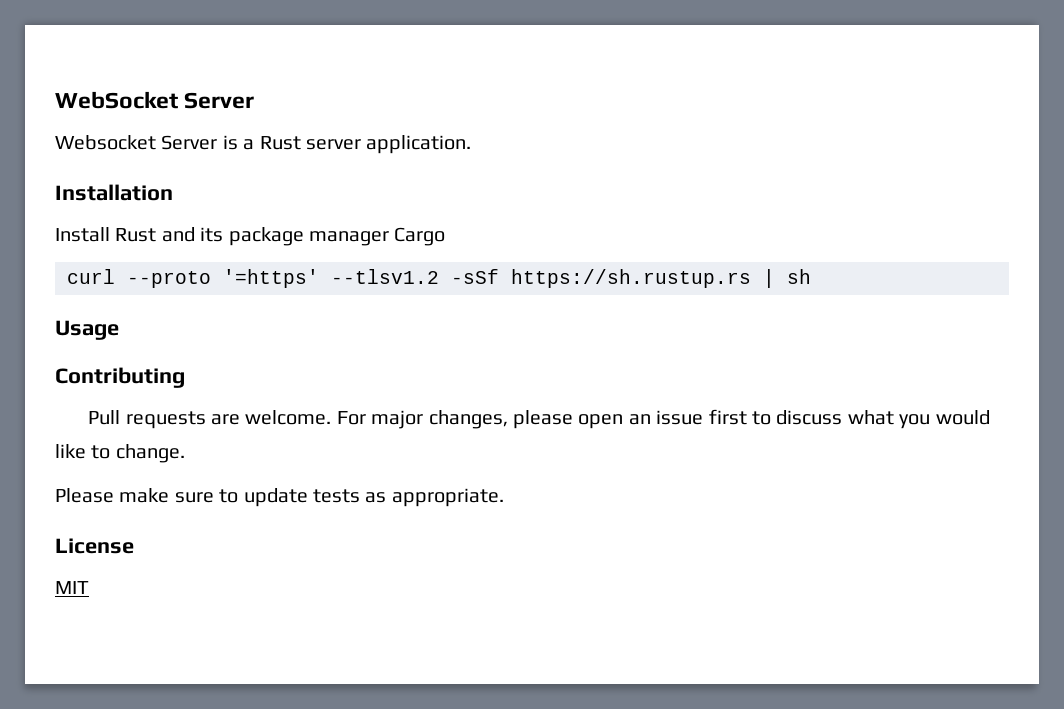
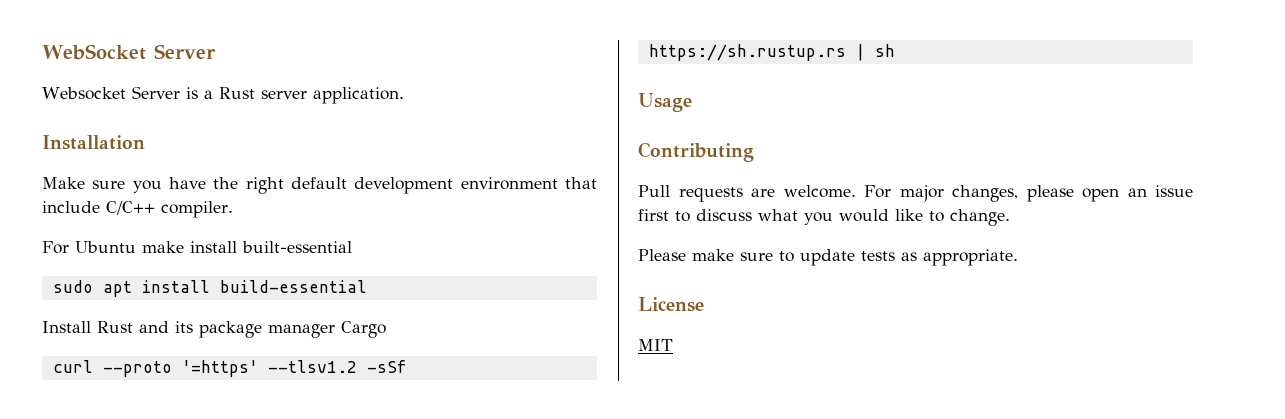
+ Make sure you have the right default development environment that include C/C++ compiler.
+ For Ubuntu make install built-essential
+ sudo apt install build-essential

